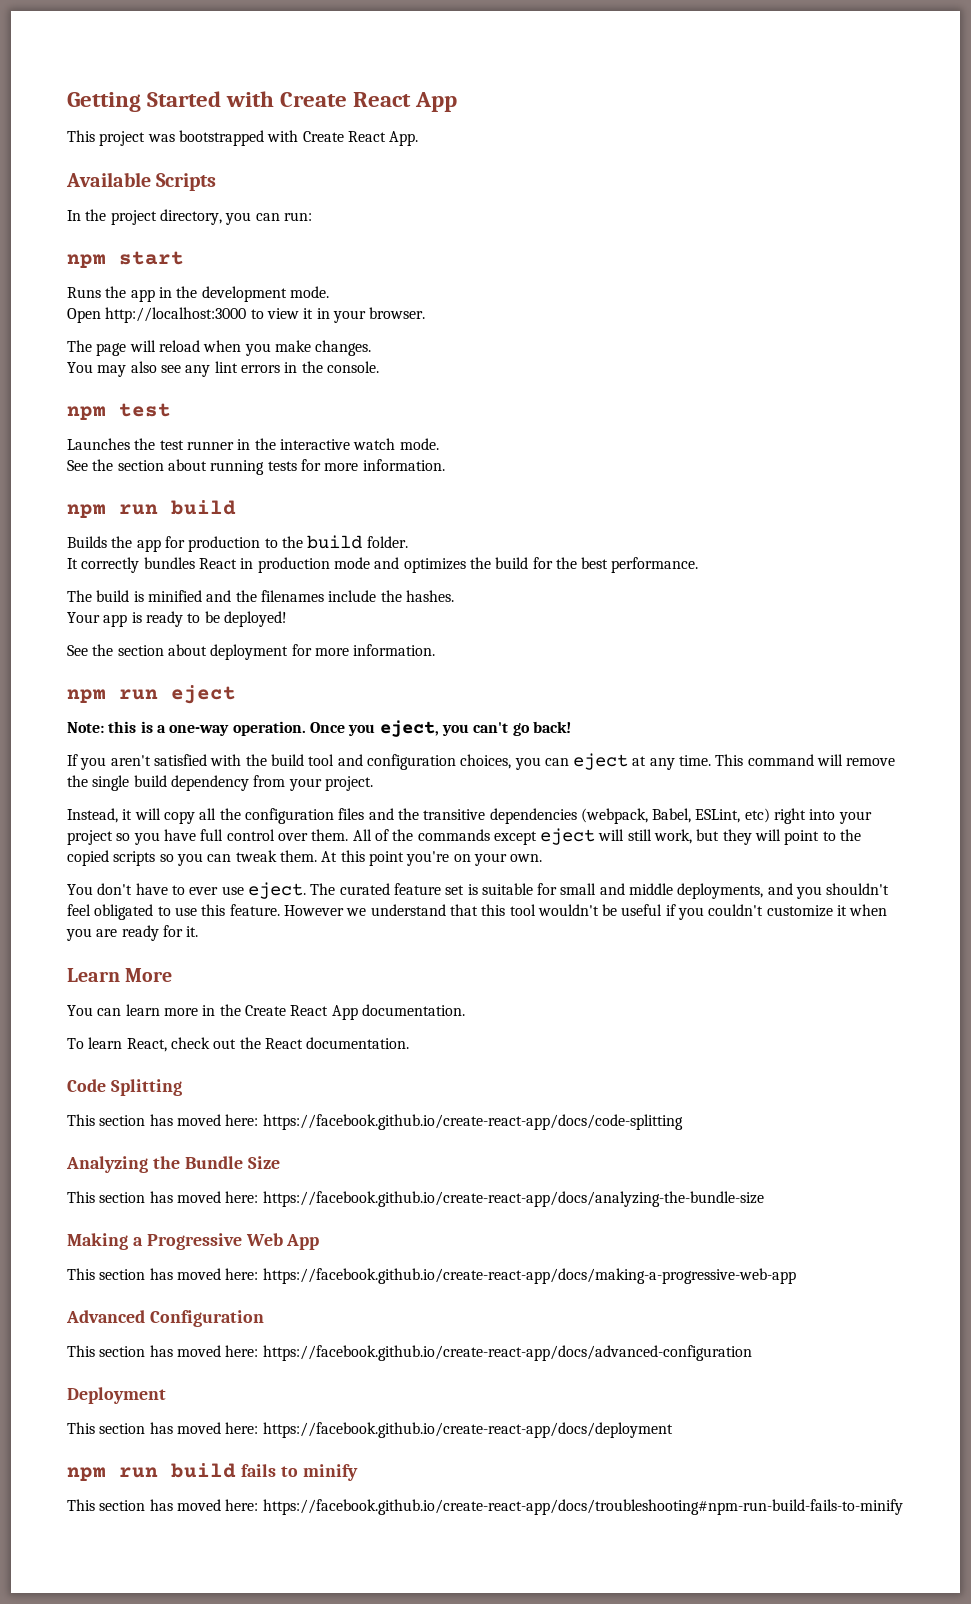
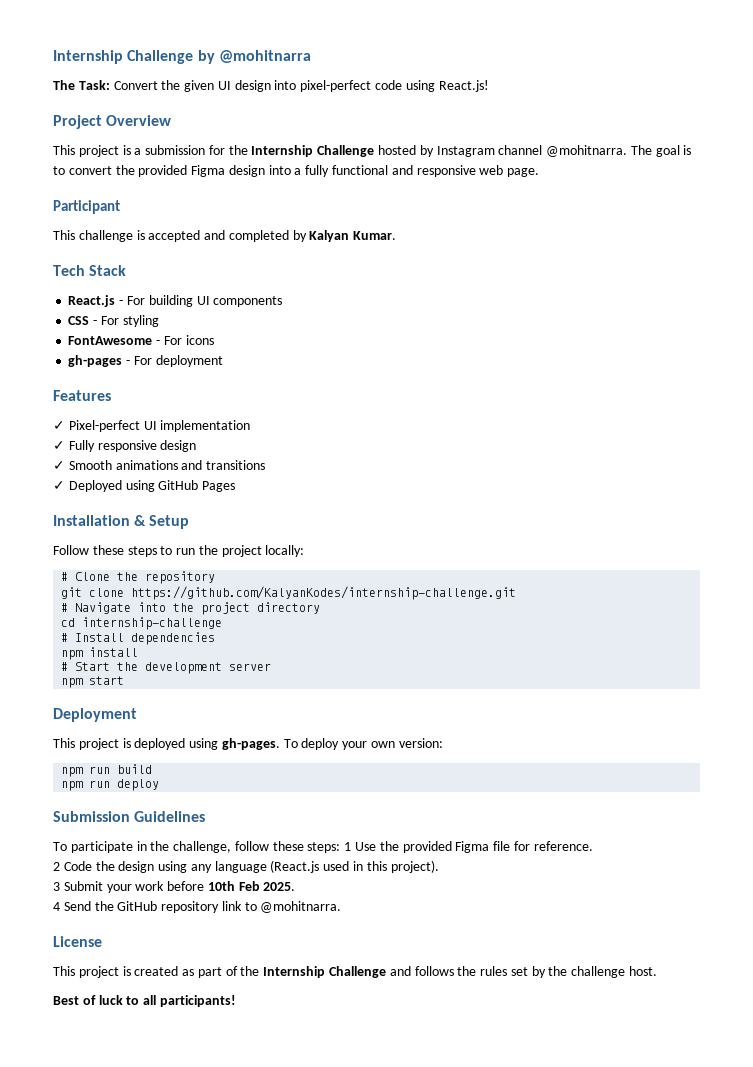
- Getting Started with Create React App
- This project was bootstrapped with Create React App.
- Available Scripts
- In the project directory, you can run:
+ Internship Challenge by @mohitnarra
+ The Task: Convert the given UI design into pixel-perfect code using React.js!
+ Project Overview
+ This project is a submission for the Internship Challenge hosted by Instagram channel @mohitnarra. The goal is to convert the provided Figma design into a fully functional and responsive web page.
+ Participant
+ This challenge is accepted and completed by Kalyan Kumar.
+ Tech Stack
+ React.js - For building UI components
+ CSS - For styling
+ FontAwesome - For icons
+ gh-pages - For deployment
+ Features
+ ✓ Pixel-perfect UI implementation
+ ✓ Fully responsive design
+ ✓ Smooth animations and transitions
+ ✓ Deployed using GitHub Pages
+ Installation & Setup
+ Follow these steps to run the project locally:
+ # Clone the repository
+ git clone https://github.com/KalyanKodes/internship-challenge.git
+ # Navigate into the project directory
+ cd internship-challenge
+ # Install dependencies
+ npm install
+ # Start the development server
  npm start
- Runs the app in the development mode.
- Open http://localhost:3000 to view it in your browser.
- The page will reload when you make changes.
- You may also see any lint errors in the console.
- npm test
- Launches the test runner in the interactive watch mode.
- See the section about running tests for more information.
+ Deployment
+ This project is deployed using gh-pages. To deploy your own version:
  npm run build
- Builds the app for production to the build folder.
- It correctly bundles React in production mode and optimizes the build for the best performance.
- The build is minified and the filenames include the hashes.
- Your app is ready to be deployed!
- See the section about deployment for more information.
- npm run eject
- Note: this is a one-way operation. Once you eject, you can't go back!
- If you aren't satisfied with the build tool and configuration choices, you can eject at any time. This command will remove the single build dependency from your project.
- Instead, it will copy all the configuration files and the transitive dependencies (webpack, Babel, ESLint, etc) right into your project so you have full control over them. All of the commands except eject will still work, but they will point to the copied scripts so you can tweak them. At this point you're on your own.
- You don't have to ever use eject. The curated feature set is suitable for small and middle deployments, and you shouldn't feel obligated to use this feature. However we understand that this tool wouldn't be useful if you couldn't customize it when you are ready for it.
- Learn More
- You can learn more in the Create React App documentation.
- To learn React, check out the React documentation.
- Code Splitting
- This section has moved here: https://facebook.github.io/create-react-app/docs/code-splitting
- Analyzing the Bundle Size
- This section has moved here: https://facebook.github.io/create-react-app/docs/analyzing-the-bundle-size
- Making a Progressive Web App
- This section has moved here: https://facebook.github.io/create-react-app/docs/making-a-progressive-web-app
- Advanced Configuration
- This section has moved here: https://facebook.github.io/create-react-app/docs/advanced-configuration
- Deployment
- This section has moved here: https://facebook.github.io/create-react-app/docs/deployment
- npm run build fails to minify
- This section has moved here: https://facebook.github.io/create-react-app/docs/troubleshooting#npm-run-build-fails-to-minify
+ npm run deploy
+ Submission Guidelines
+ To participate in the challenge, follow these steps: 1 Use the provided Figma file for reference.
+ 2 Code the design using any language (React.js used in this project).
+ 3 Submit your work before 10th Feb 2025.
+ 4 Send the GitHub repository link to @mohitnarra.
+ License
+ This project is created as part of the Internship Challenge and follows the rules set by the challenge host.
+ Best of luck to all participants!

